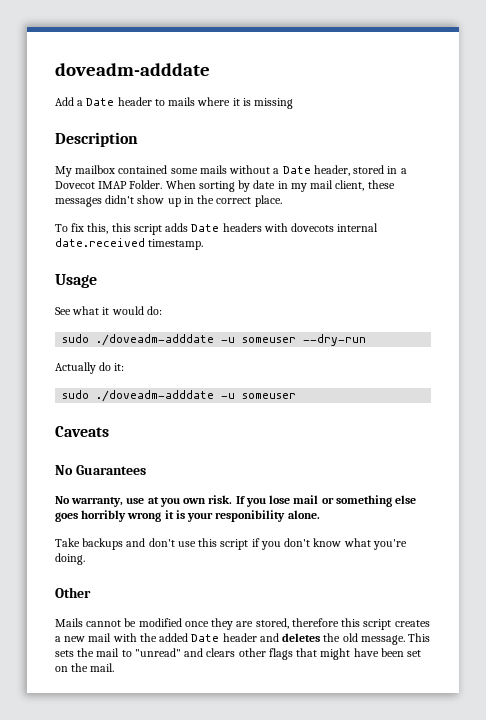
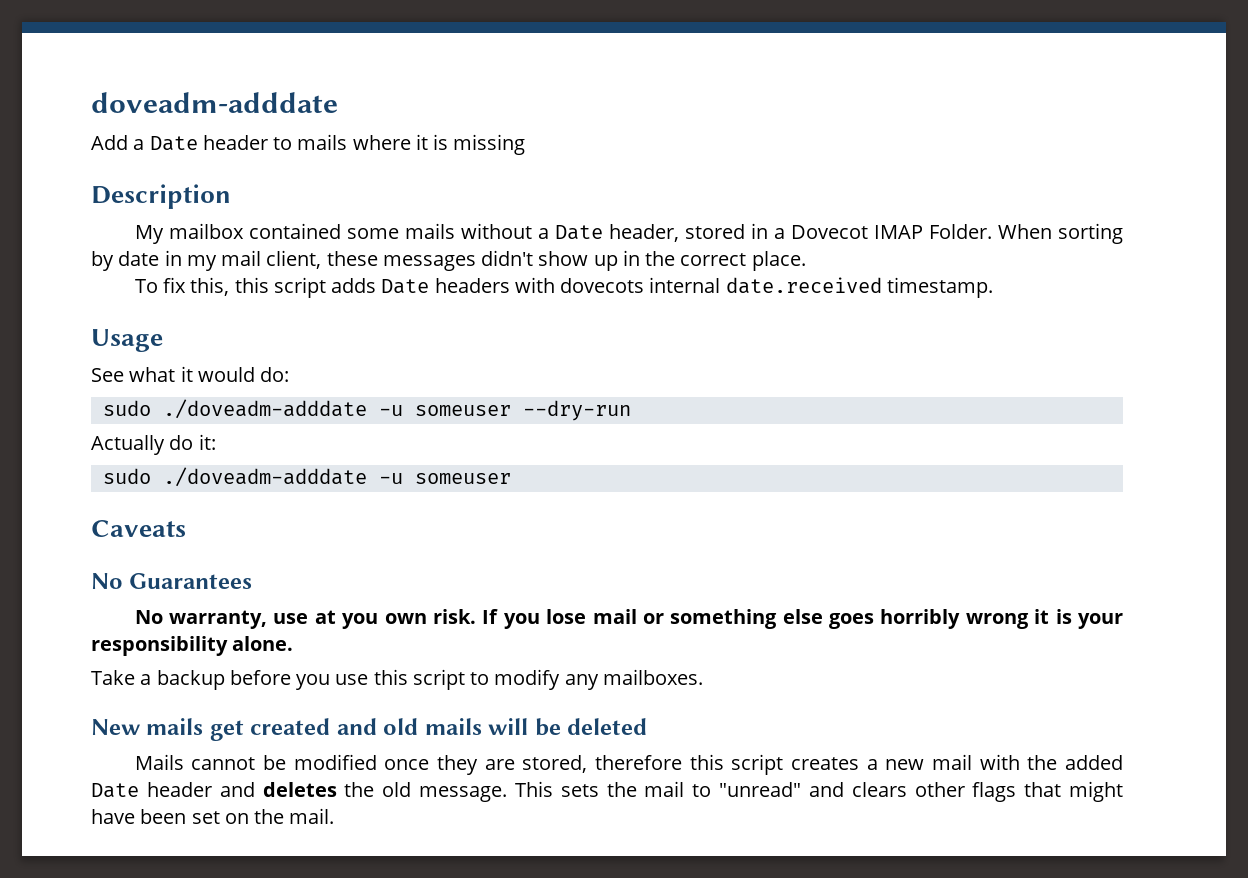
- If you lose mail or something else goes horribly wrong it is your responibility alone.
+ If you lose mail or something else goes horribly wrong it is your responsibility alone.
- Take backups and don't use this script if you don't know what you're doing.
- Other
+ Take a backup before you use this script to modify any mailboxes.
+ New mails get created and old mails will be deleted

